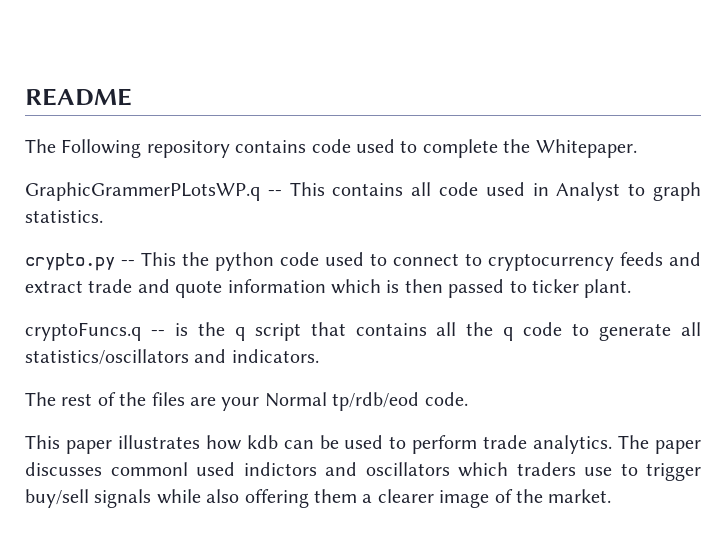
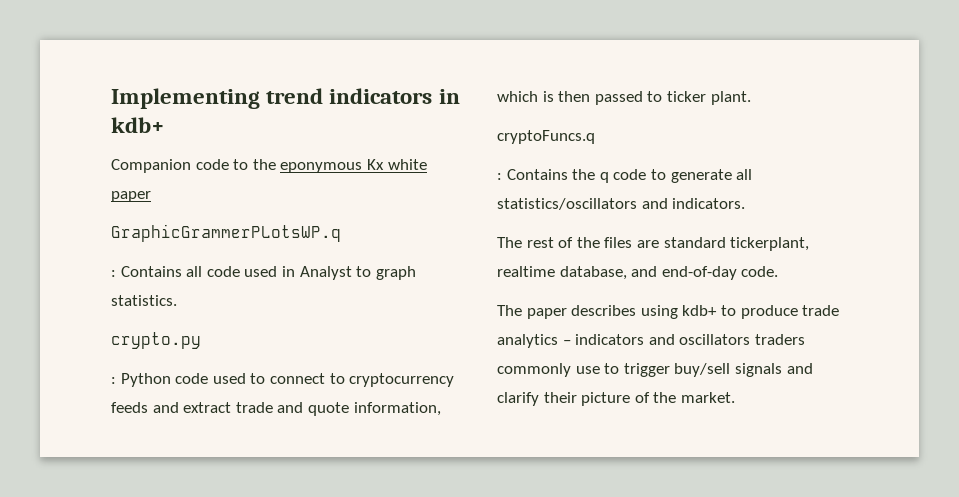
- README
- The Following repository contains code used to complete the Whitepaper.
- GraphicGrammerPLotsWP.q -- This contains all code used in Analyst to graph statistics.
+ Implementing trend indicators in kdb+
+ Companion code to the eponymous Kx white paper
+ GraphicGrammerPLotsWP.q
+ : Contains all code used in Analyst to graph statistics.
- crypto.py -- This the python code used to connect to cryptocurrency feeds and extract trade and quote information which is then passed to ticker plant.
+ crypto.py
+ : Python code used to connect to cryptocurrency feeds and extract trade and quote information, which is then passed to ticker plant.
- cryptoFuncs.q -- is the q script that contains all the q code to generate all statistics/oscillators and indicators.
+ cryptoFuncs.q
+ : Contains the q code to generate all statistics/oscillators and indicators.
- The rest of the files are your Normal tp/rdb/eod code.
- This paper illustrates how kdb can be used to perform trade analytics. The paper discusses commonl used indictors and oscillators which traders use to trigger buy/sell signals while also offering them a clearer image of the market.
+ The rest of the files are standard tickerplant, realtime database, and end-of-day code.
+ The paper describes using kdb+ to produce trade analytics – indicators and oscillators traders commonly use to trigger buy/sell signals and clarify their picture of the market.

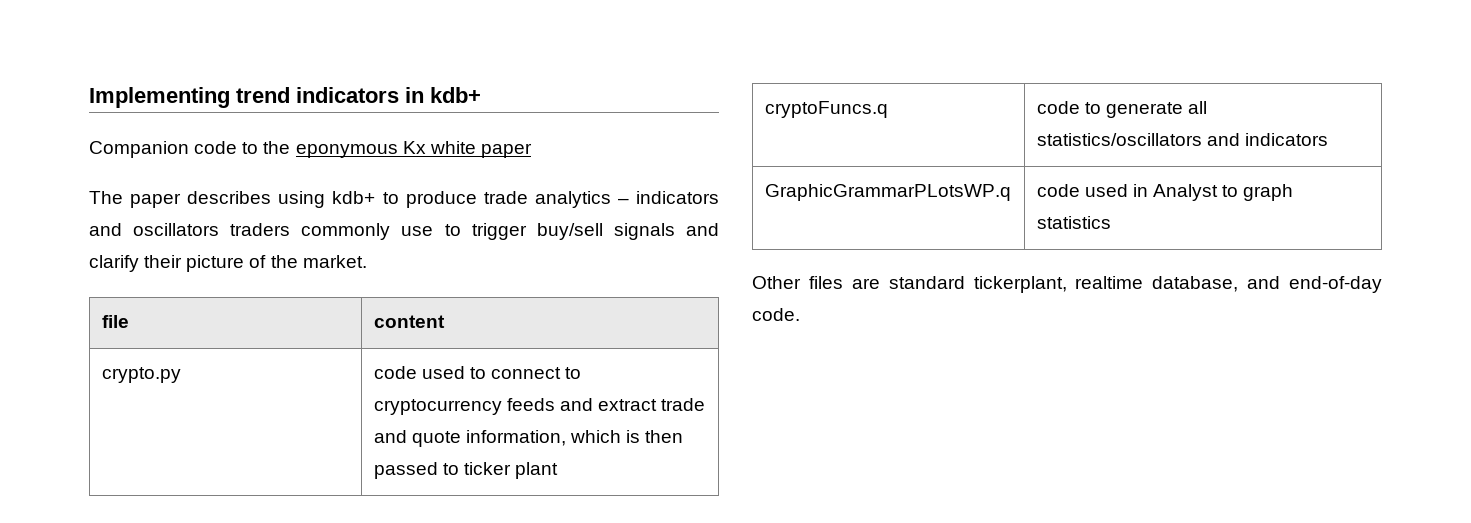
- GraphicGrammerPLotsWP.q
- : Contains all code used in Analyst to graph statistics.
- crypto.py
- : Python code used to connect to cryptocurrency feeds and extract trade and quote information, which is then passed to ticker plant.
- cryptoFuncs.q
- : Contains the q code to generate all statistics/oscillators and indicators.
- The rest of the files are standard tickerplant, realtime database, and end-of-day code.
+ file | content
+ crypto.py | code used to connect to cryptocurrency feeds and extract trade and quote information, which is then passed to ticker plant
+ cryptoFuncs.q | code to generate all statistics/oscillators and indicators
+ GraphicGrammarPLotsWP.q | code used in Analyst to graph statistics
+ Other files are standard tickerplant, realtime database, and end-of-day code.

